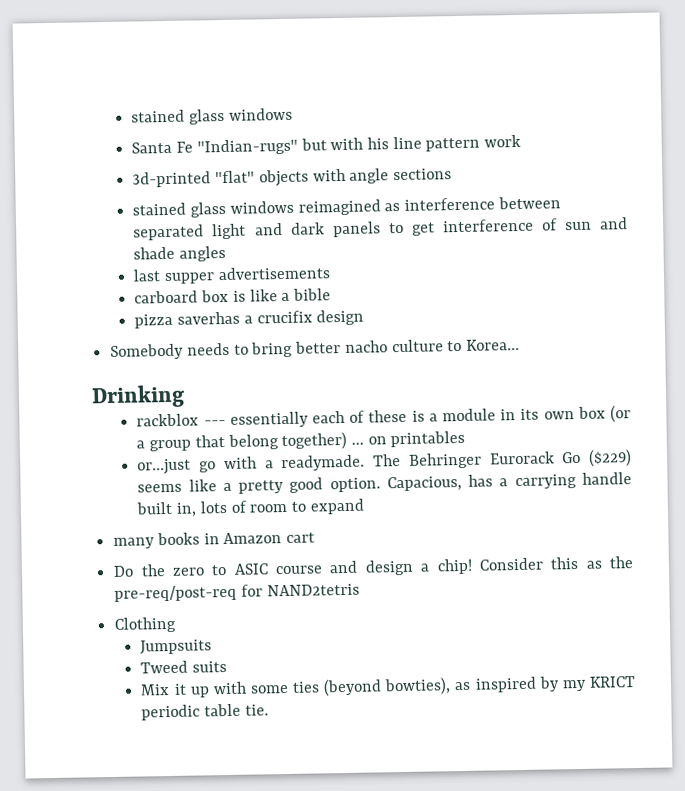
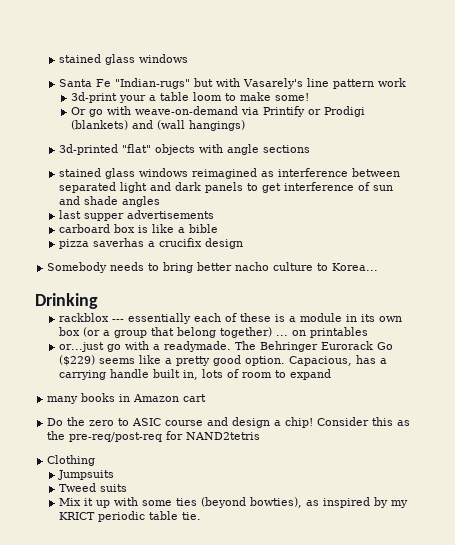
- Santa Fe "Indian-rugs" but with his line pattern work
+ Santa Fe "Indian-rugs" but with Vasarely's line pattern work
+ 3d-print your a table loom to make some!
+ Or go with weave-on-demand via Printify or Prodigi (blankets) and (wall hangings)

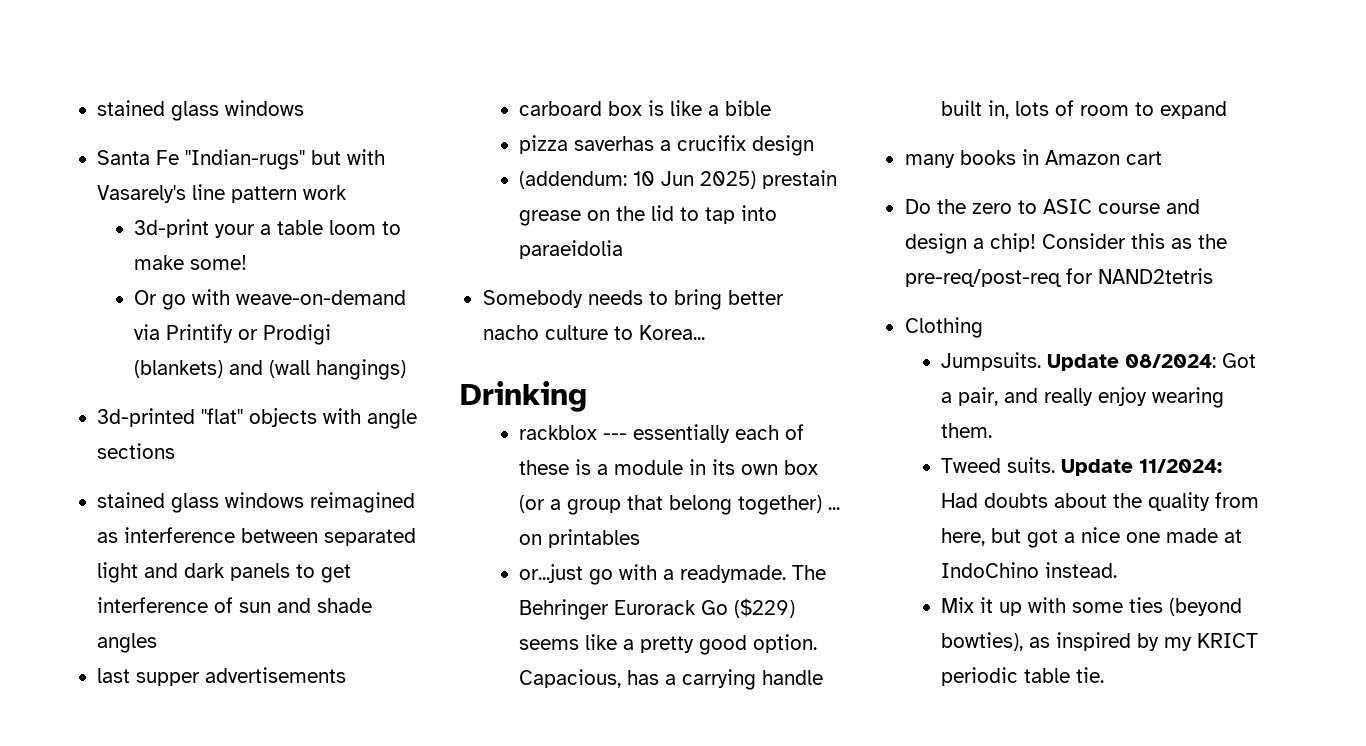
+ (addendum: 10 Jun 2025) prestain grease on the lid to tap into paraeidolia
- Jumpsuits
- Tweed suits
+ Jumpsuits. Update 08/2024: Got a pair, and really enjoy wearing them.
+ Tweed suits. Update 11/2024: Had doubts about the quality from here, but got a nice one made at IndoChino instead.

